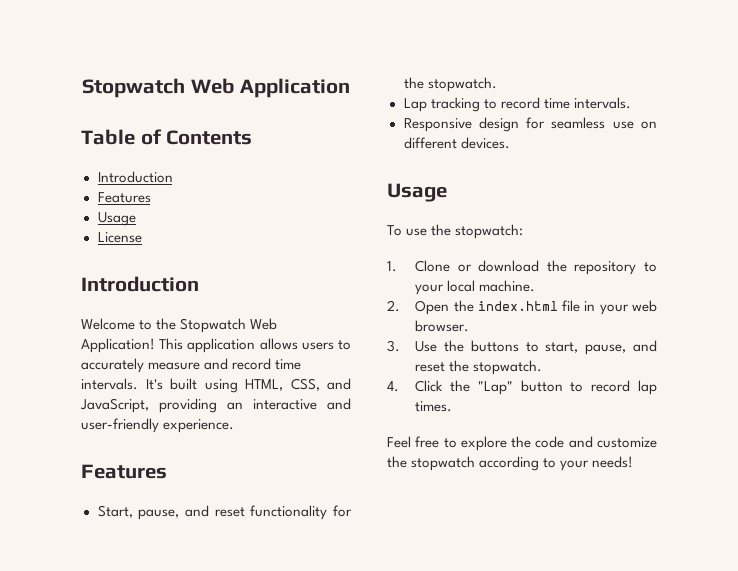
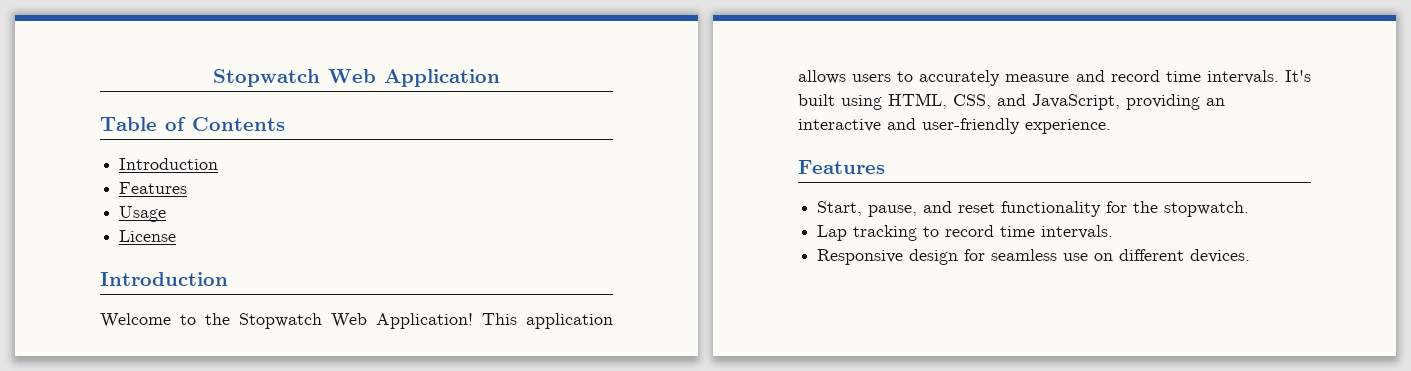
  Responsive design for seamless use on different devices.
- Usage
- To use the stopwatch:
- 1. Clone or download the repository to your local machine.
- 2. Open the index.html file in your web browser.
- 3. Use the buttons to start, pause, and reset the stopwatch.
- 4. Click the "Lap" button to record lap times.
- Feel free to explore the code and customize the stopwatch according to your needs!

